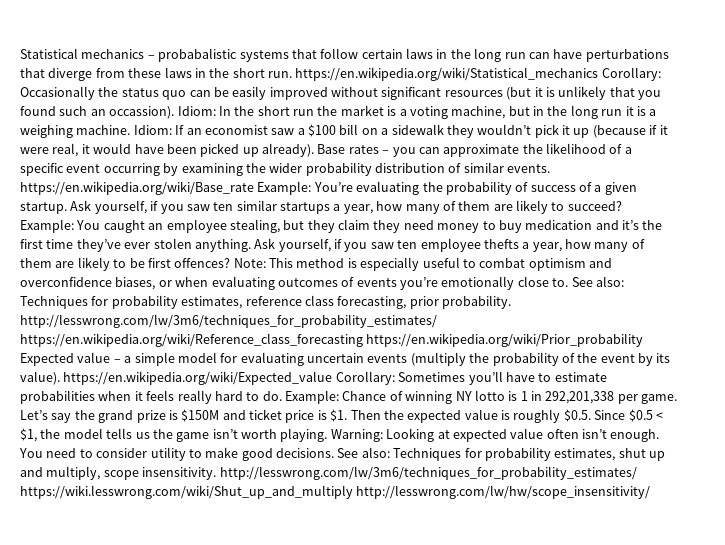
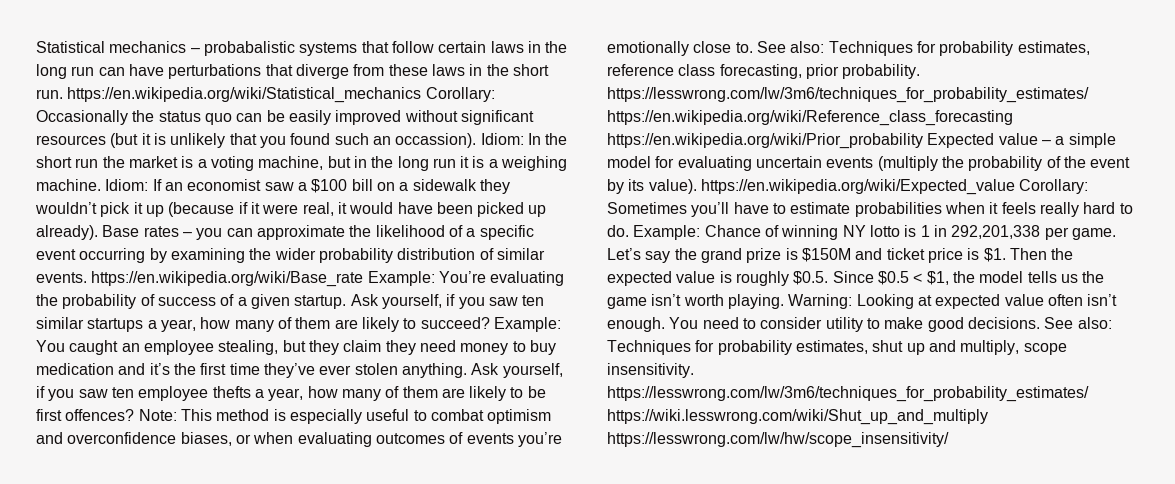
- See also: Techniques for probability estimates, reference class forecasting, prior probability. http://lesswrong.com/lw/3m6/techniques_for_probability_estimates/ https://en.wikipedia.org/wiki/Reference_class_forecasting https://en.wikipedia.org/wiki/Prior_probability Expected value – a simple model for evaluating uncertain events (multiply the probability of the event by its value). https://en.wikipedia.org/wiki/Expected_value Corollary: Sometimes you’ll have to estimate probabilities when it feels really hard to do.
+ See also: Techniques for probability estimates, reference class forecasting, prior probability. https://lesswrong.com/lw/3m6/techniques_for_probability_estimates/ https://en.wikipedia.org/wiki/Reference_class_forecasting https://en.wikipedia.org/wiki/Prior_probability Expected value – a simple model for evaluating uncertain events (multiply the probability of the event by its value). https://en.wikipedia.org/wiki/Expected_value Corollary: Sometimes you’ll have to estimate probabilities when it feels really hard to do.
- See also: Techniques for probability estimates, shut up and multiply, scope insensitivity. http://lesswrong.com/lw/3m6/techniques_for_probability_estimates/ https://wiki.lesswrong.com/wiki/Shut_up_and_multiply http://lesswrong.com/lw/hw/scope_insensitivity/
+ See also: Techniques for probability estimates, shut up and multiply, scope insensitivity. https://lesswrong.com/lw/3m6/techniques_for_probability_estimates/ https://wiki.lesswrong.com/wiki/Shut_up_and_multiply https://lesswrong.com/lw/hw/scope_insensitivity/

